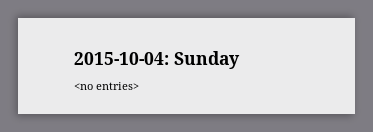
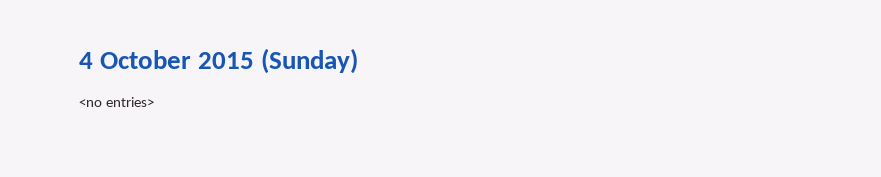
- 2015-10-04: Sunday
+ 4 October 2015 (Sunday)

